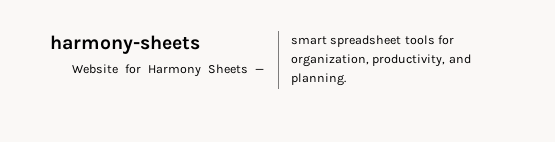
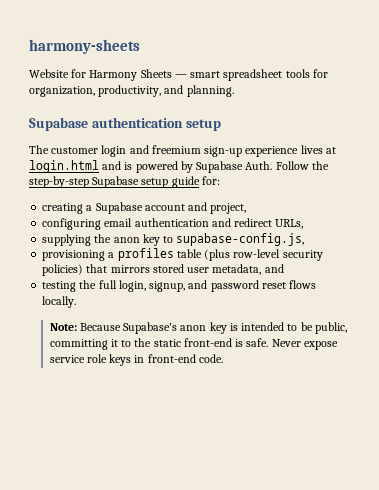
+ Supabase authentication setup
+ The customer login and freemium sign-up experience lives at login.html and is powered by Supabase Auth. Follow the step-by-step Supabase setup guide for:
+ creating a Supabase account and project,
+ configuring email authentication and redirect URLs,
+ supplying the anon key to supabase-config.js,
+ provisioning a profiles table (plus row-level security policies) that mirrors stored user metadata, and
+ testing the full login, signup, and password reset flows locally.
+ Note: Because Supabase's anon key is intended to be public, committing it to the static front-end is safe. Never expose service role keys in front-end code.

